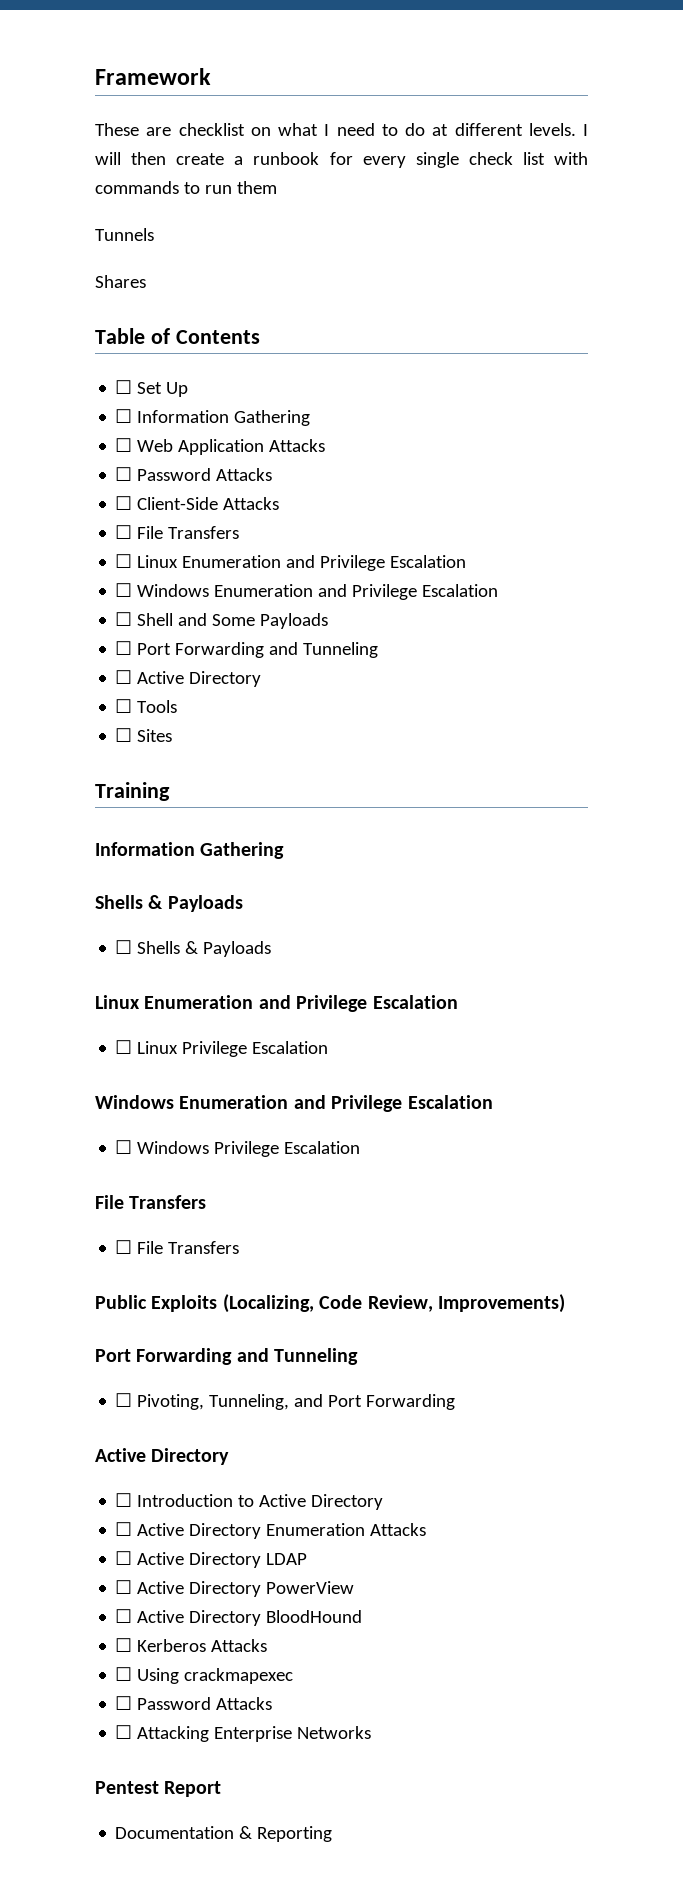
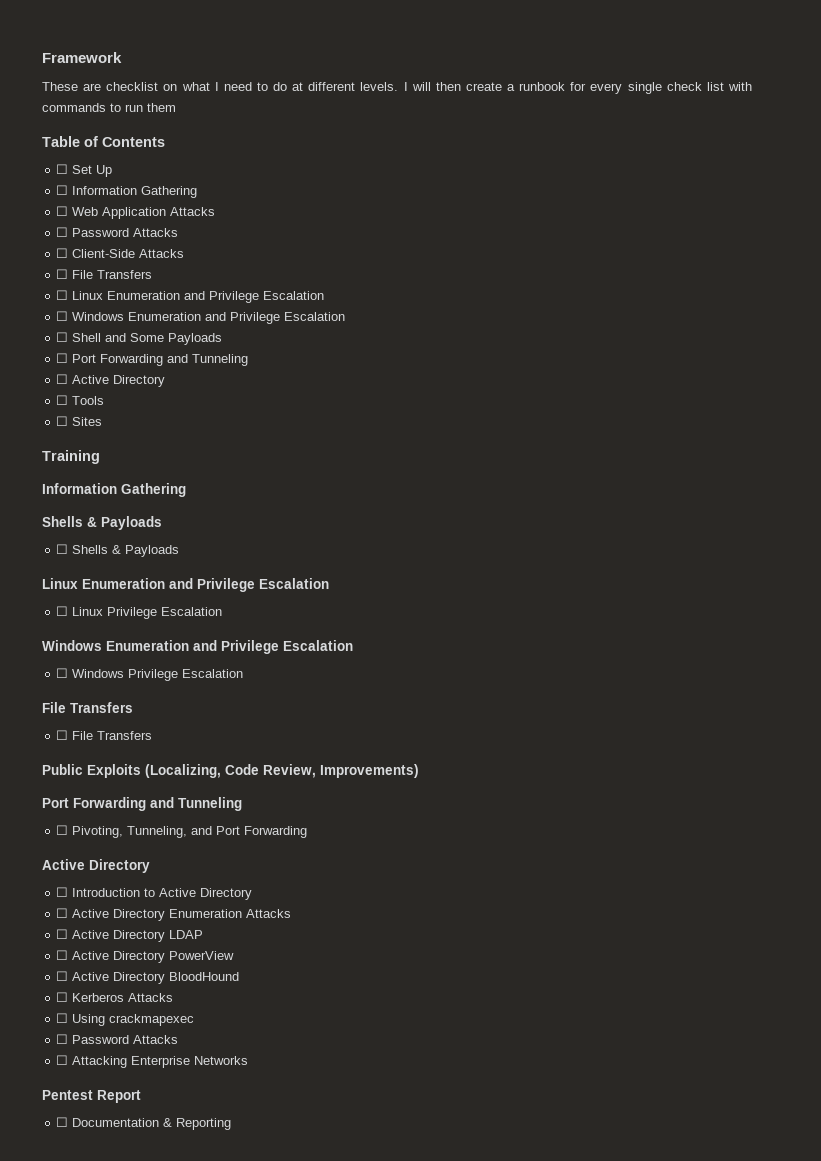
- Tunnels
- Shares
- Documentation & Reporting
+ ☐ Documentation & Reporting

